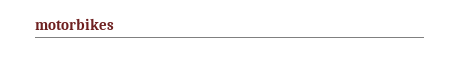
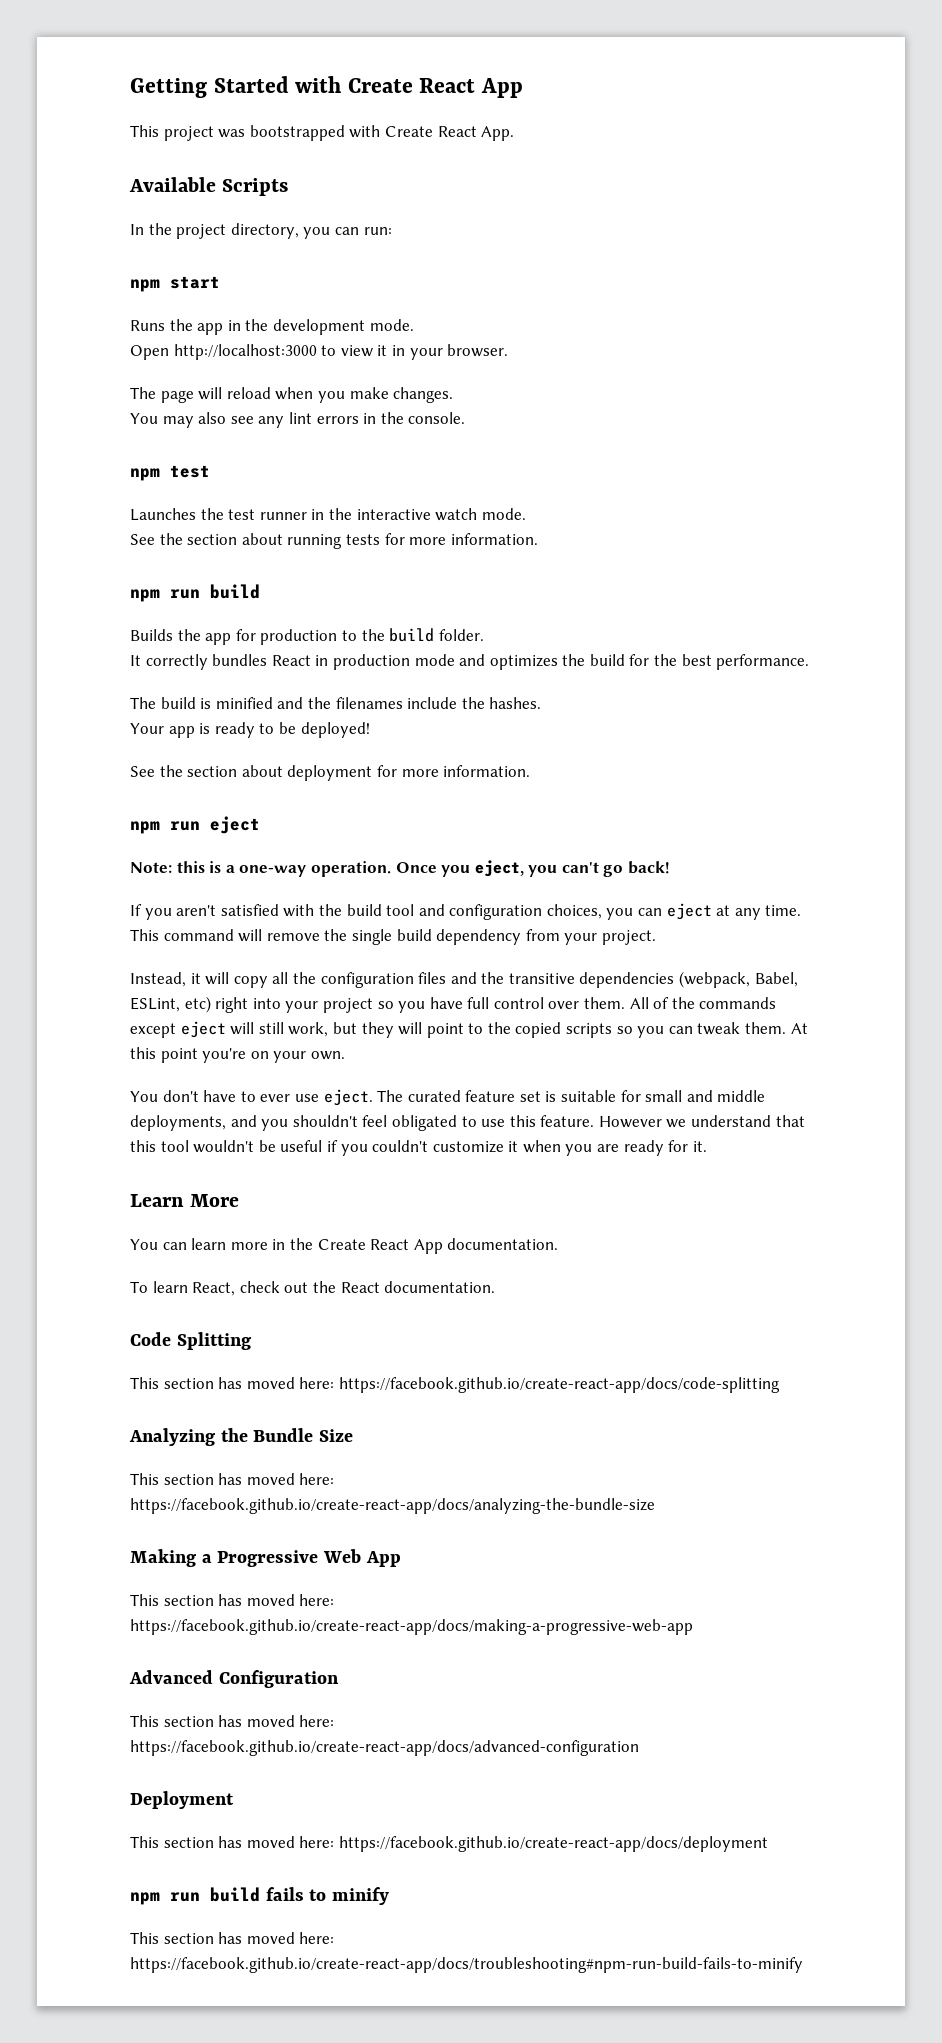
- motorbikes
+ Getting Started with Create React App
+ This project was bootstrapped with Create React App.
+ Available Scripts
+ In the project directory, you can run:
+ npm start
+ Runs the app in the development mode.
+ Open http://localhost:3000 to view it in your browser.
+ The page will reload when you make changes.
+ You may also see any lint errors in the console.
+ npm test
+ Launches the test runner in the interactive watch mode.
+ See the section about running tests for more information.
+ npm run build
+ Builds the app for production to the build folder.
+ It correctly bundles React in production mode and optimizes the build for the best performance.
+ The build is minified and the filenames include the hashes.
+ Your app is ready to be deployed!
+ See the section about deployment for more information.
+ npm run eject
+ Note: this is a one-way operation. Once you eject, you can't go back!
+ If you aren't satisfied with the build tool and configuration choices, you can eject at any time. This command will remove the single build dependency from your project.
+ Instead, it will copy all the configuration files and the transitive dependencies (webpack, Babel, ESLint, etc) right into your project so you have full control over them. All of the commands except eject will still work, but they will point to the copied scripts so you can tweak them. At this point you're on your own.
+ You don't have to ever use eject. The curated feature set is suitable for small and middle deployments, and you shouldn't feel obligated to use this feature. However we understand that this tool wouldn't be useful if you couldn't customize it when you are ready for it.
+ Learn More
+ You can learn more in the Create React App documentation.
+ To learn React, check out the React documentation.
+ Code Splitting
+ This section has moved here: https://facebook.github.io/create-react-app/docs/code-splitting
+ Analyzing the Bundle Size
+ This section has moved here: https://facebook.github.io/create-react-app/docs/analyzing-the-bundle-size
+ Making a Progressive Web App
+ This section has moved here: https://facebook.github.io/create-react-app/docs/making-a-progressive-web-app
+ Advanced Configuration
+ This section has moved here: https://facebook.github.io/create-react-app/docs/advanced-configuration
+ Deployment
+ This section has moved here: https://facebook.github.io/create-react-app/docs/deployment
+ npm run build fails to minify
+ This section has moved here: https://facebook.github.io/create-react-app/docs/troubleshooting#npm-run-build-fails-to-minify

